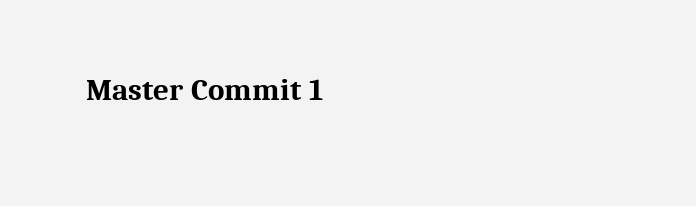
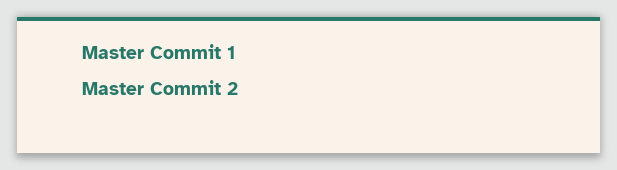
+ Master Commit 2

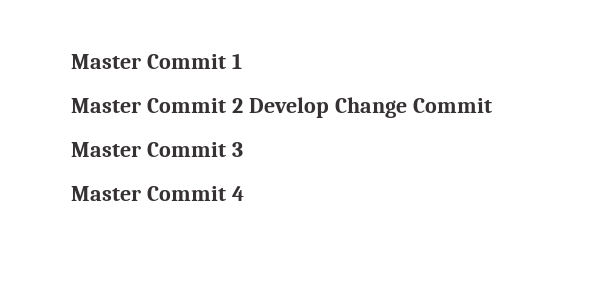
- Master Commit 2
+ Master Commit 2 Develop Change Commit
+ Master Commit 3
+ Master Commit 4

